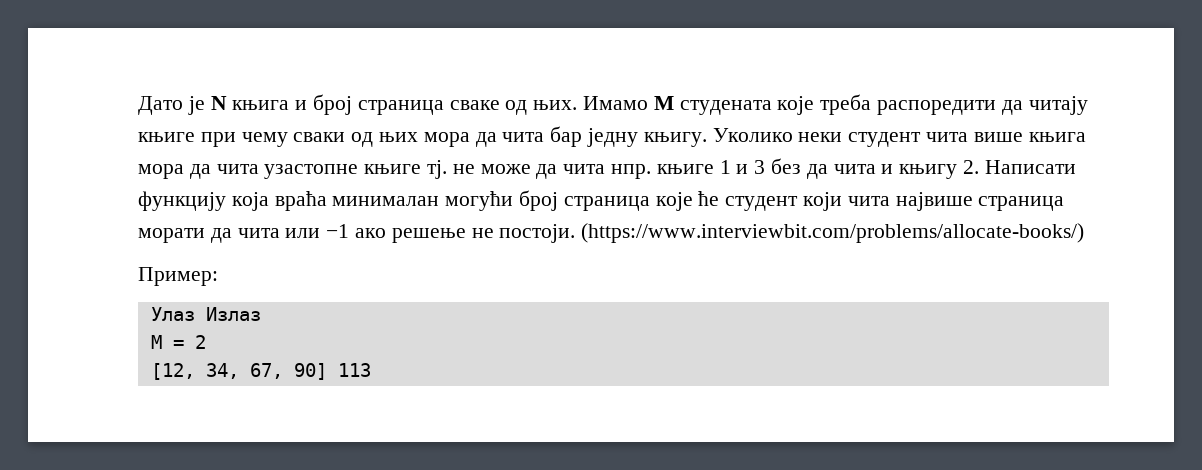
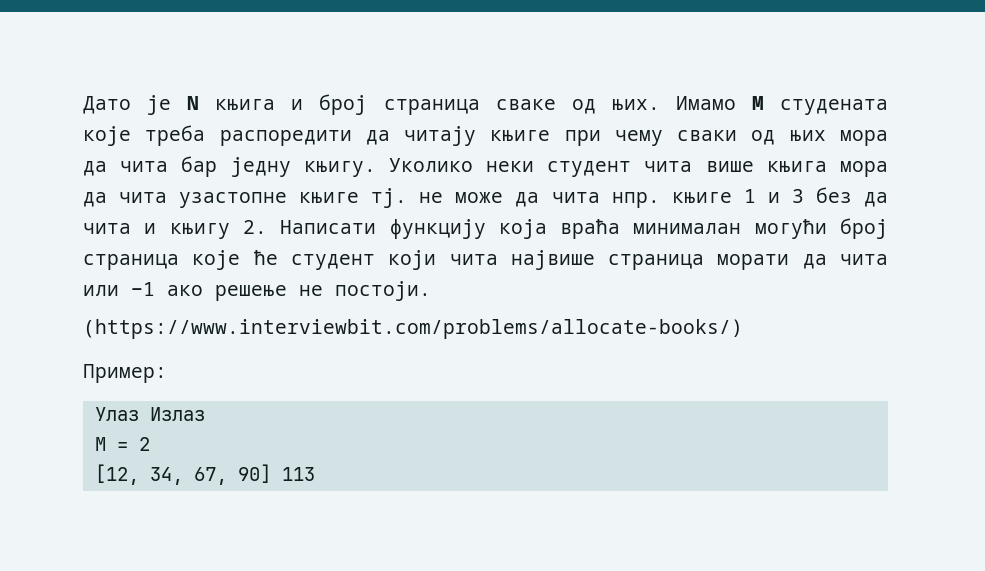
- Уколико неки студент чита више књига мора да чита узастопне књиге тј. не може да чита нпр. књиге 1 и 3 без да чита и књигу 2. Написати функцију која враћа минималан могући број страница које ће студент који чита највише страница морати да чита или −1 ако решење не постоји. (https://www.interviewbit.com/problems/allocate-books/)
+ Уколико неки студент чита више књига мора да чита узастопне књиге тј. не може да чита нпр. књиге 1 и 3 без да чита и књигу 2. Написати функцију која враћа минималан могући број страница које ће студент који чита највише страница морати да чита или −1 ако решење не постоји.
+ (https://www.interviewbit.com/problems/allocate-books/)

